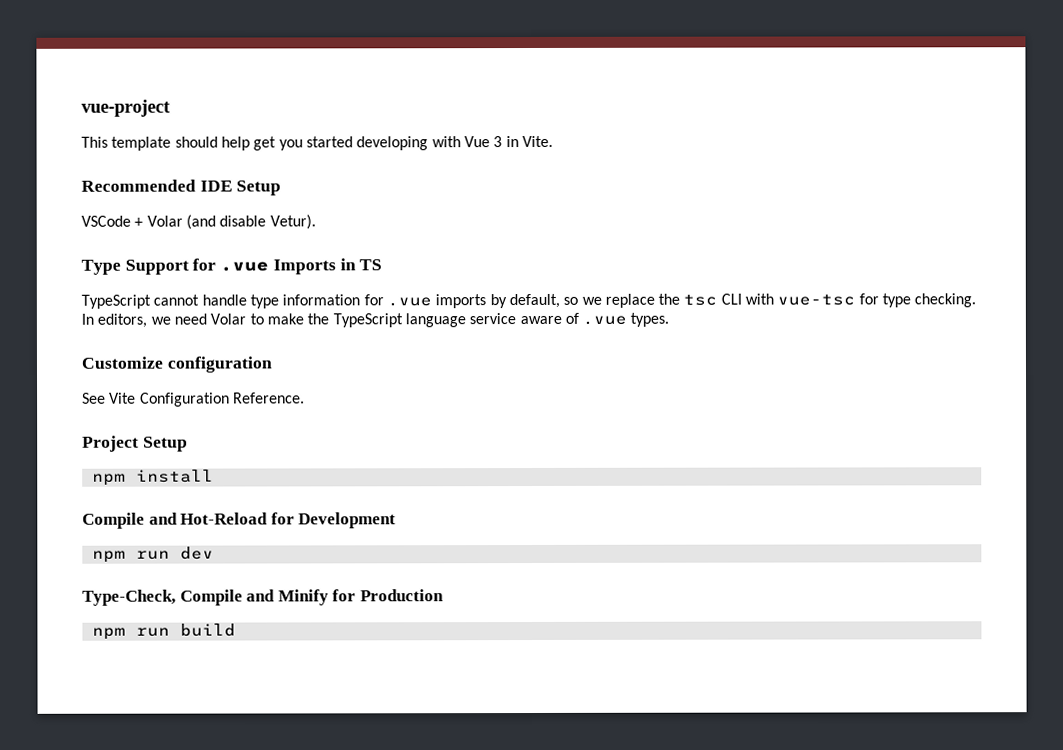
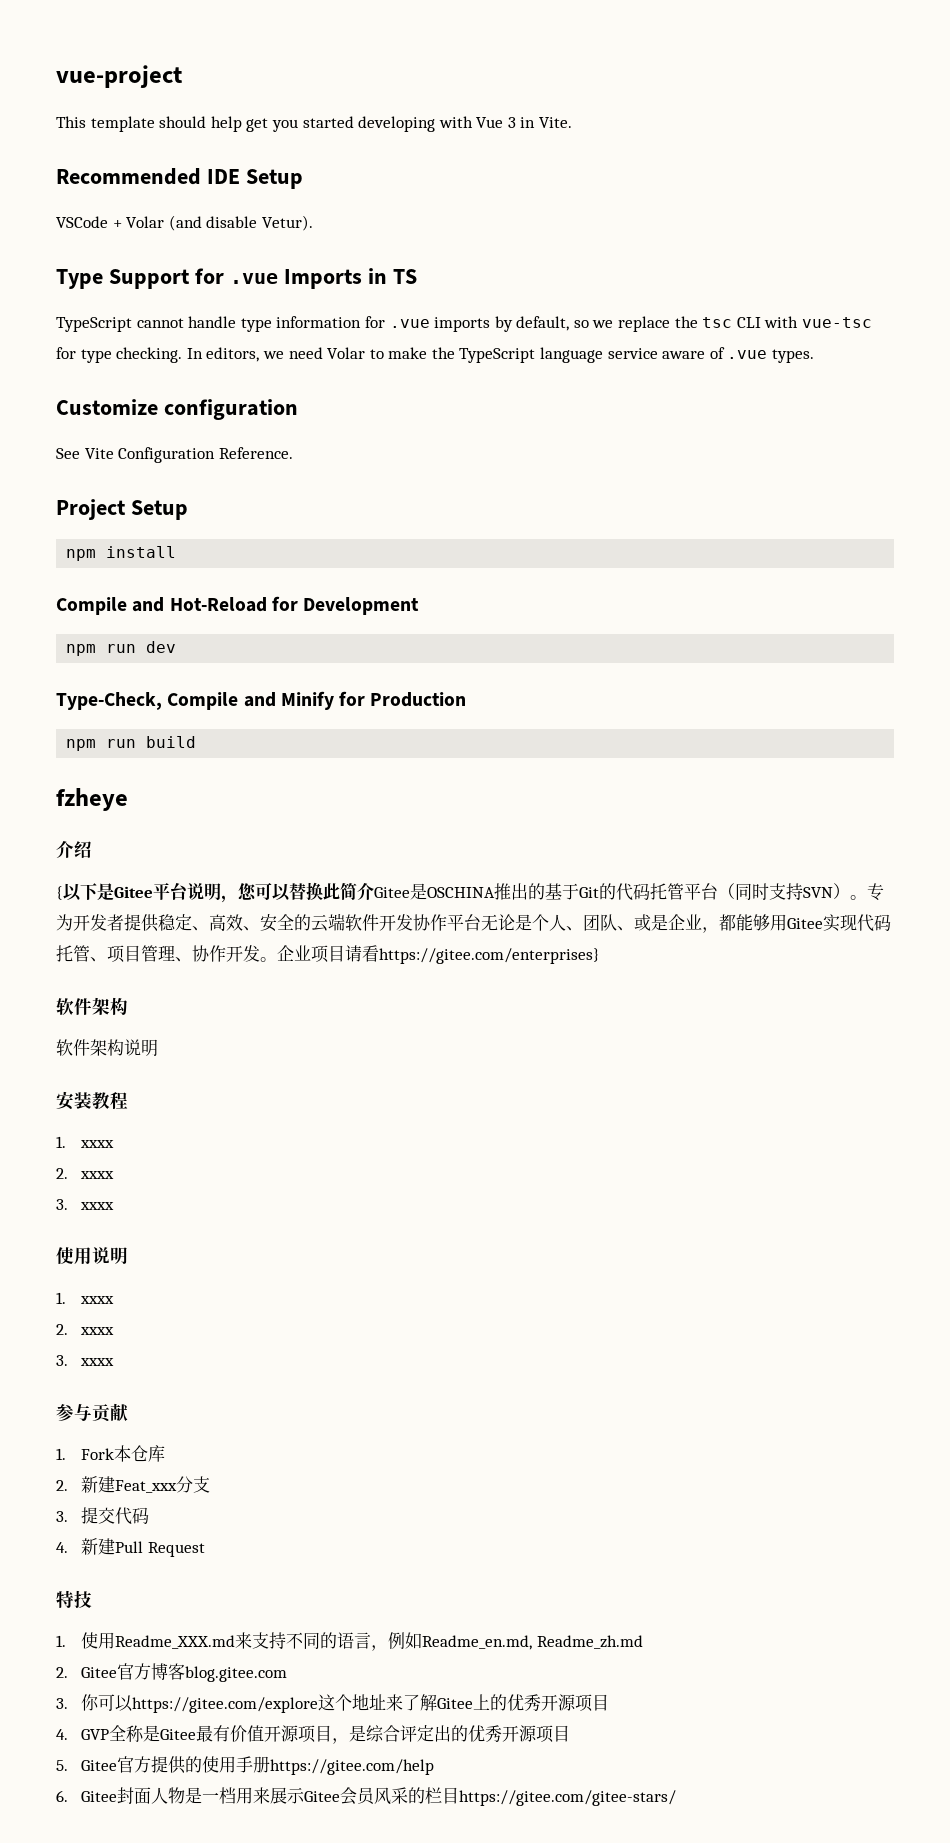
+ fzheye
+ 介绍
+ {以下是Gitee平台说明，您可以替换此简介Gitee是OSCHINA推出的基于Git的代码托管平台（同时支持SVN）。专为开发者提供稳定、高效、安全的云端软件开发协作平台无论是个人、团队、或是企业，都能够用Gitee实现代码托管、项目管理、协作开发。企业项目请看https://gitee.com/enterprises}
+ 软件架构
+ 软件架构说明
+ 安装教程
+ 1. xxxx
+ 2. xxxx
+ 3. xxxx
+ 使用说明
+ 1. xxxx
+ 2. xxxx
+ 3. xxxx
+ 参与贡献
+ 1. Fork本仓库
+ 2.新建Feat_xxx分支
+ 3.提交代码
+ 4.新建Pull Request
+ 特技
+ 1.使用Readme_XXX.md来支持不同的语言，例如Readme_en.md, Readme_zh.md
+ 2. Gitee官方博客blog.gitee.com
+ 3.你可以https://gitee.com/explore这个地址来了解Gitee上的优秀开源项目
+ 4. GVP全称是Gitee最有价值开源项目，是综合评定出的优秀开源项目
+ 5. Gitee官方提供的使用手册https://gitee.com/help
+ 6. Gitee封面人物是一档用来展示Gitee会员风采的栏目https://gitee.com/gitee-stars/

